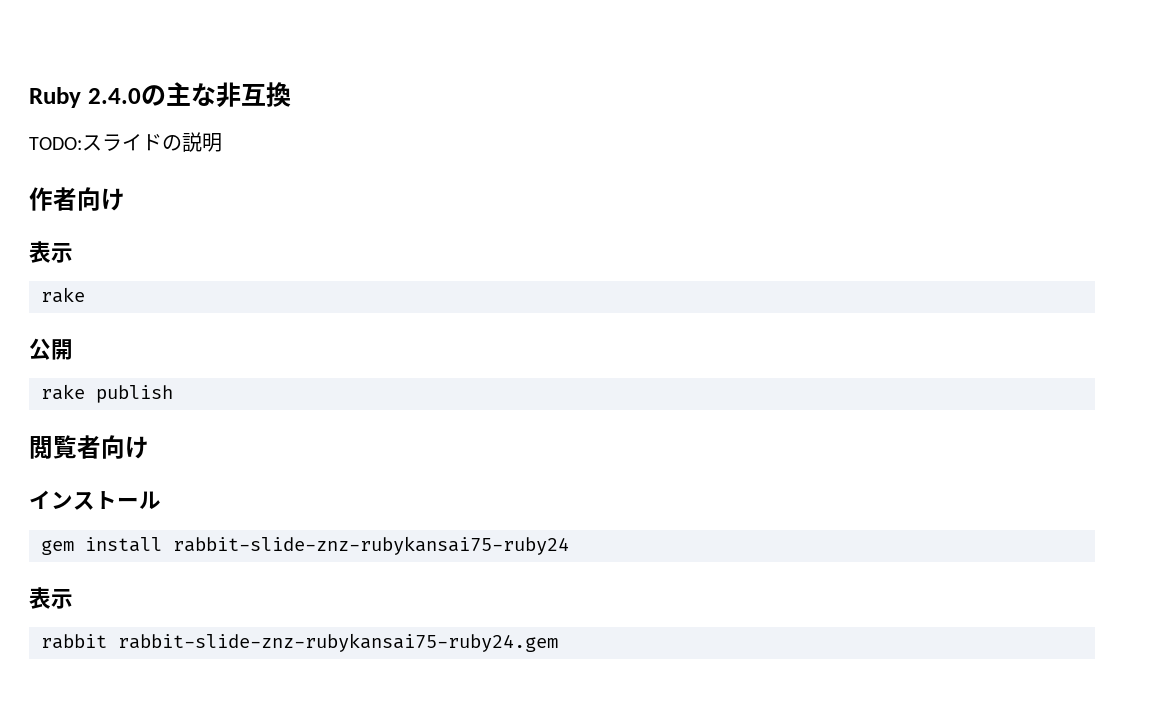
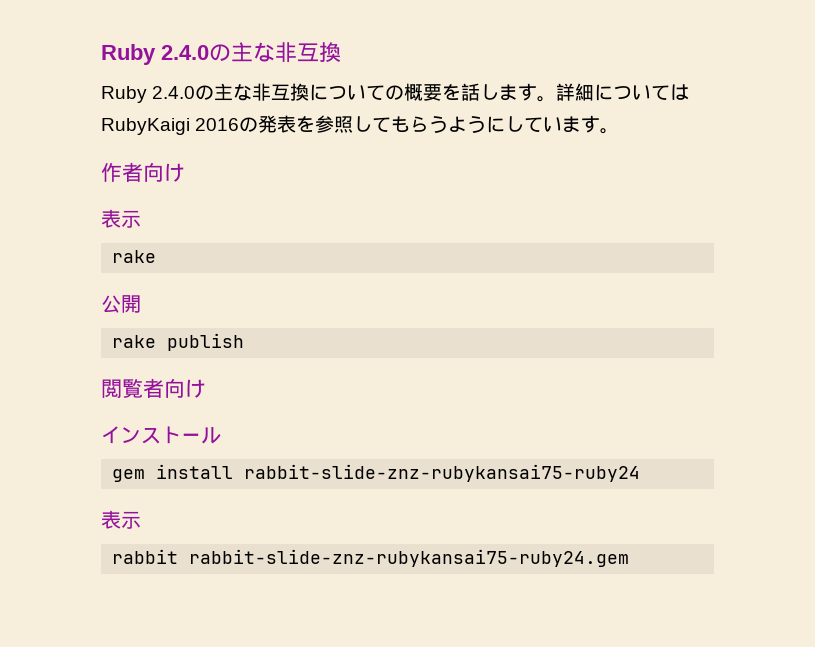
- TODO:スライドの説明
+ Ruby 2.4.0の主な非互換についての概要を話します。詳細についてはRubyKaigi 2016の発表を参照してもらうようにしています。

